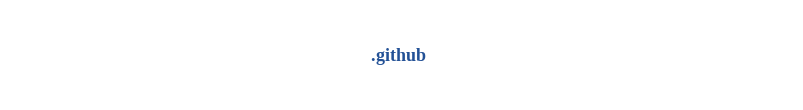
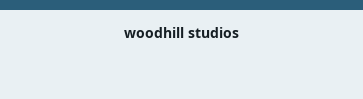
- .github
+ woodhill studios

